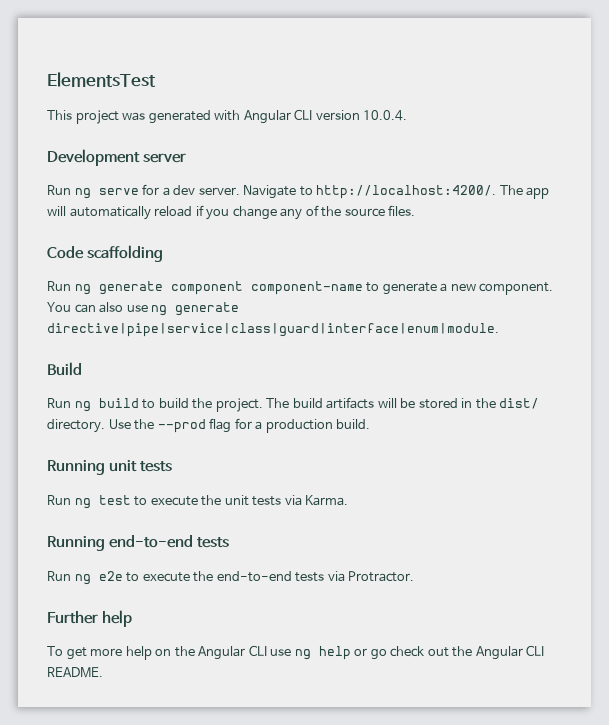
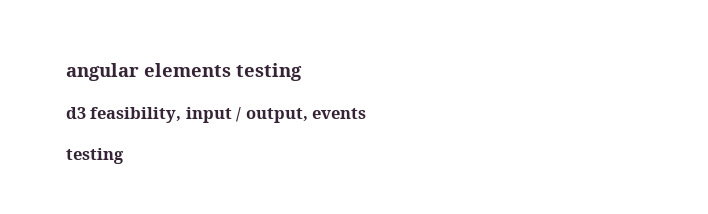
- ElementsTest
- This project was generated with Angular CLI version 10.0.4.
- Development server
- Run ng serve for a dev server. Navigate to http://localhost:4200/. The app will automatically reload if you change any of the source files.
- Code scaffolding
- Run ng generate component component-name to generate a new component. You can also use ng generate directive|pipe|service|class|guard|interface|enum|module.
- Build
- Run ng build to build the project. The build artifacts will be stored in the dist/ directory. Use the --prod flag for a production build.
- Running unit tests
- Run ng test to execute the unit tests via Karma.
- Running end-to-end tests
- Run ng e2e to execute the end-to-end tests via Protractor.
- Further help
- To get more help on the Angular CLI use ng help or go check out the Angular CLI README.
+ angular elements testing
+ d3 feasibility, input / output, events
+ testing

